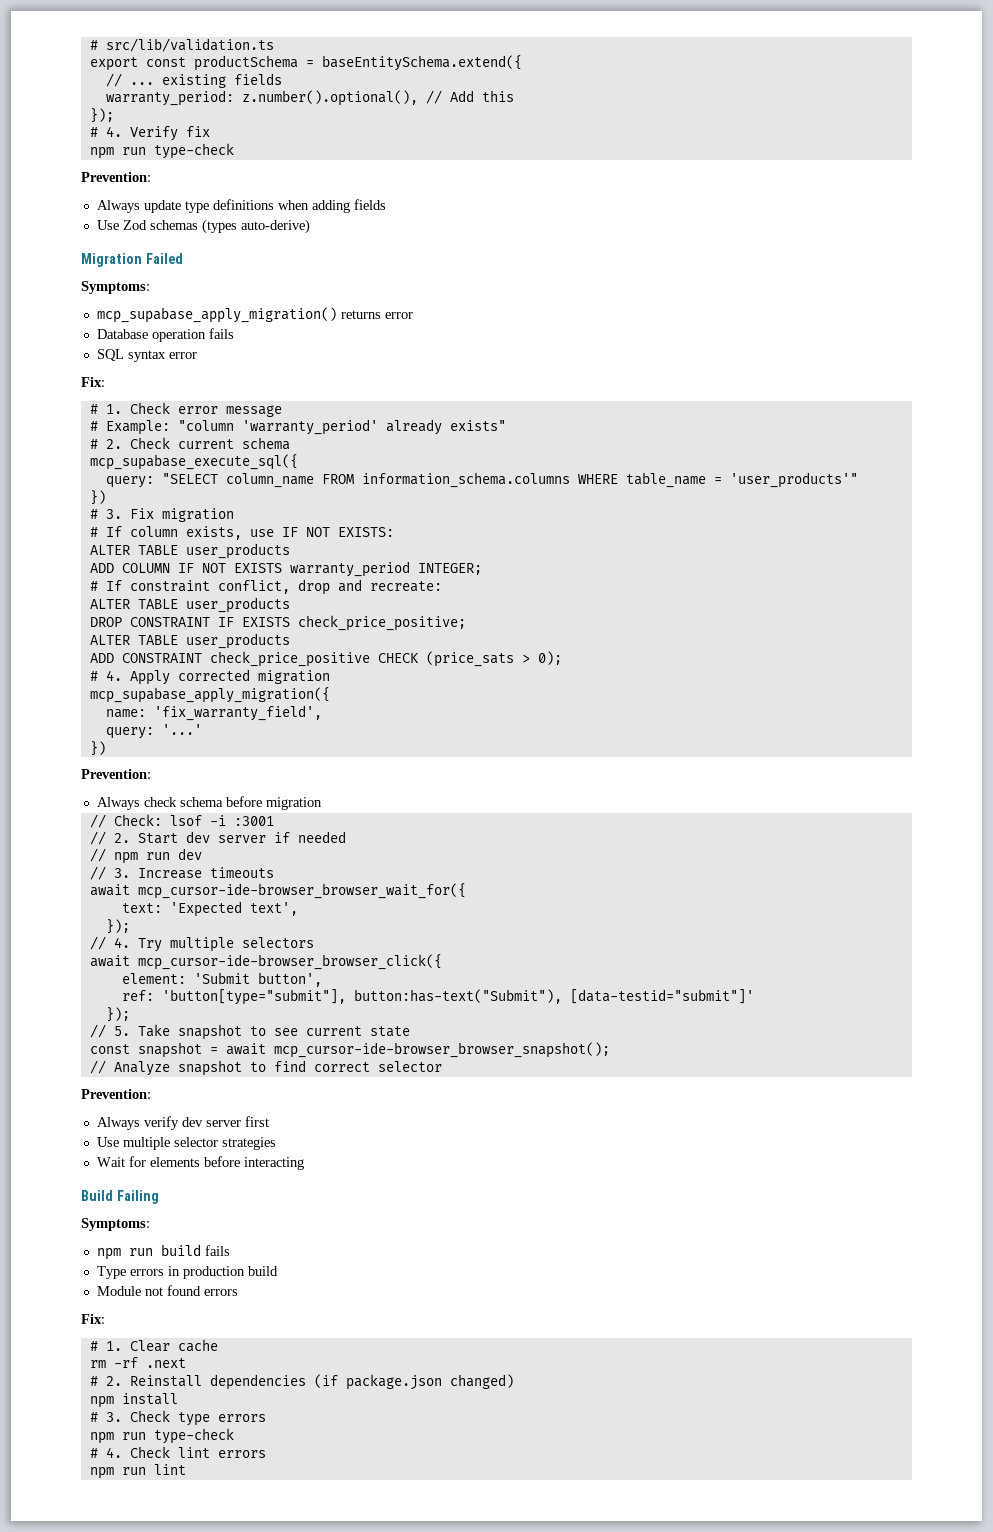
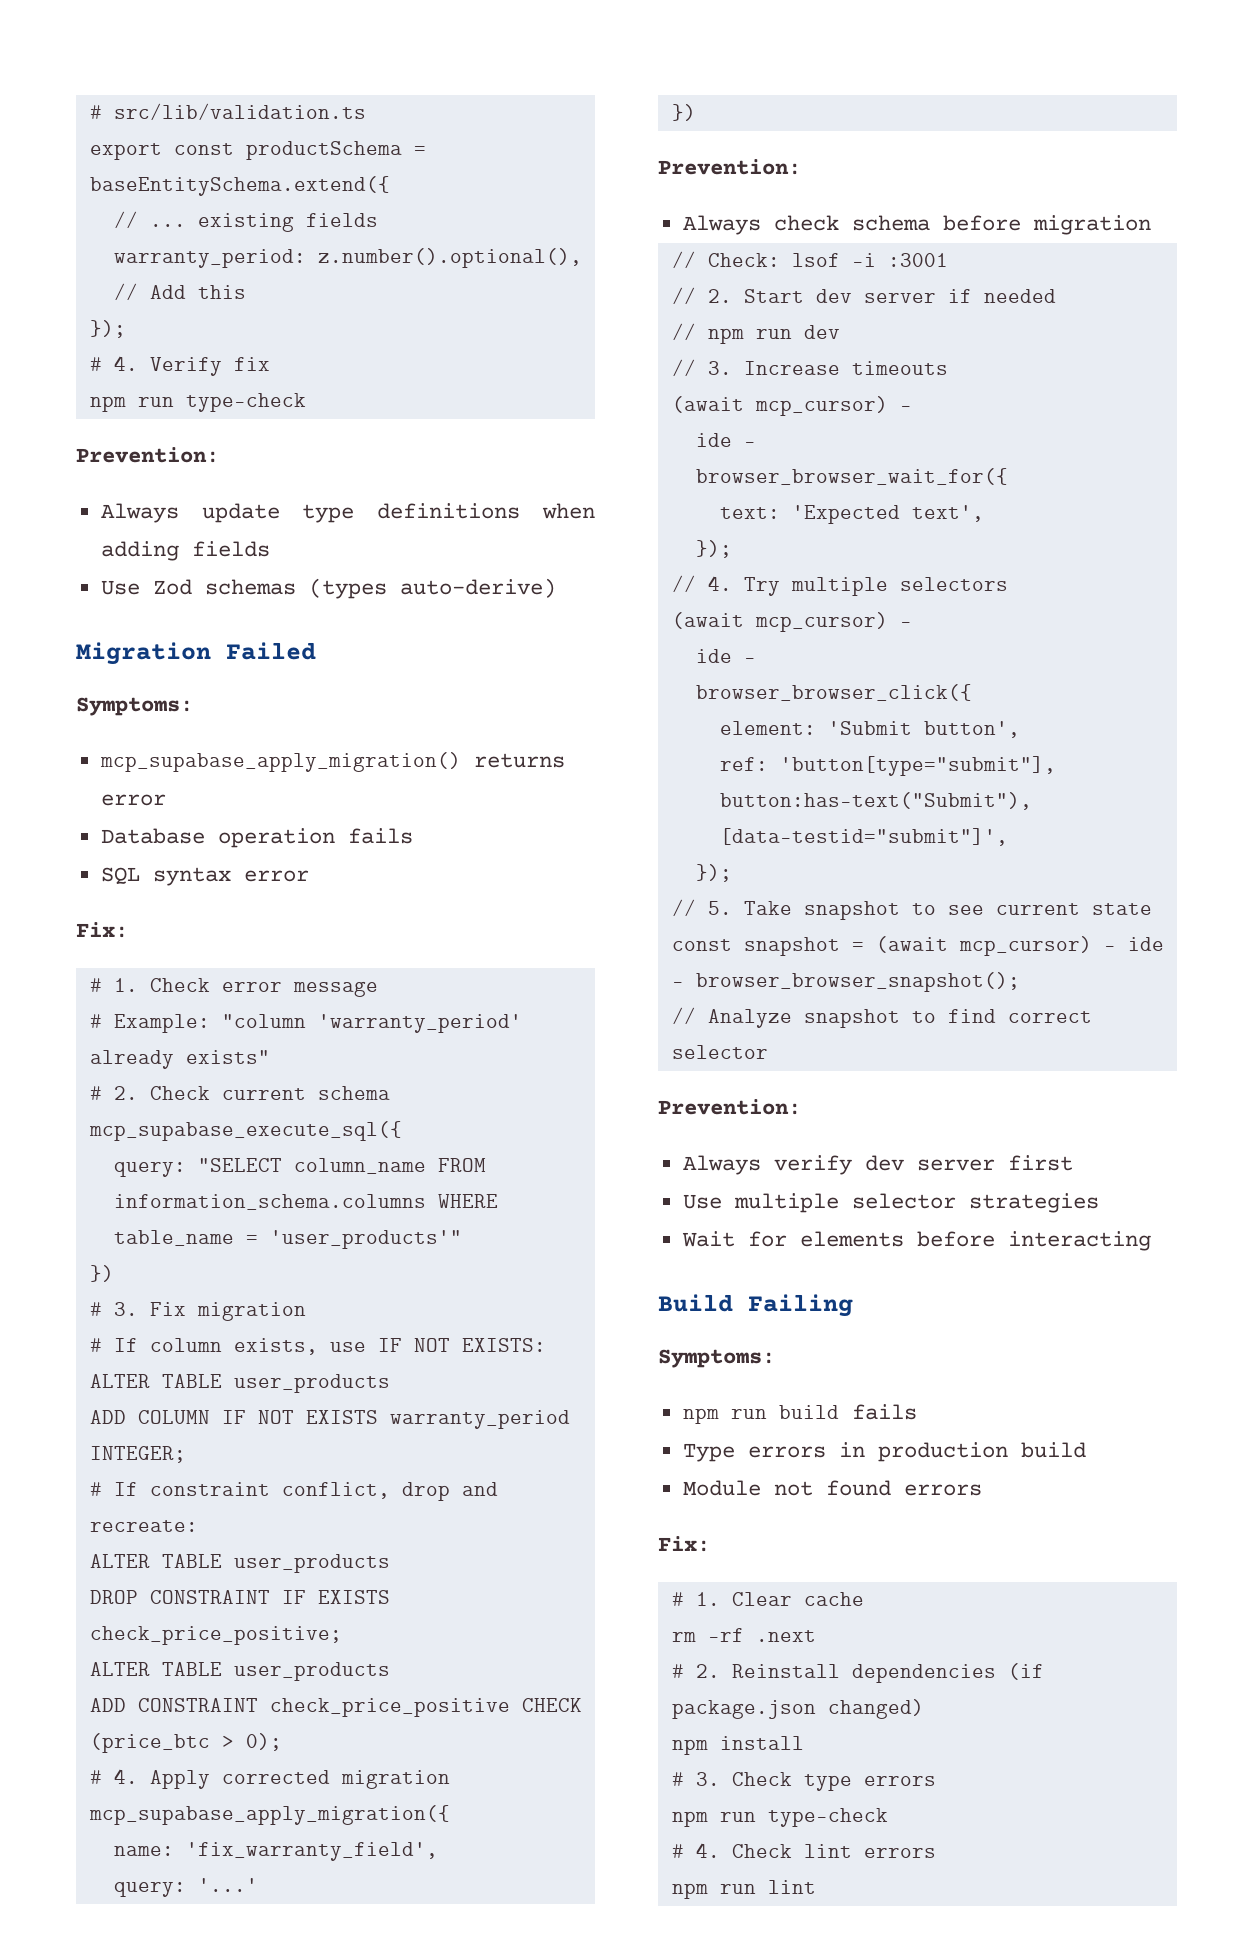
- ADD CONSTRAINT check_price_positive CHECK (price_sats > 0);
+ ADD CONSTRAINT check_price_positive CHECK (price_btc > 0);
  // 3. Increase timeouts
- await mcp_cursor-ide-browser_browser_wait_for({
+ (await mcp_cursor) -
+ ide -
+ browser_browser_wait_for({
  // 4. Try multiple selectors
- await mcp_cursor-ide-browser_browser_click({
+ (await mcp_cursor) -
+ ide -
+ browser_browser_click({
- ref: 'button[type="submit"], button:has-text("Submit"), [data-testid="submit"]'
+ ref: 'button[type="submit"], button:has-text("Submit"), [data-testid="submit"]',
- const snapshot = await mcp_cursor-ide-browser_browser_snapshot();
+ const snapshot = (await mcp_cursor) - ide - browser_browser_snapshot();

